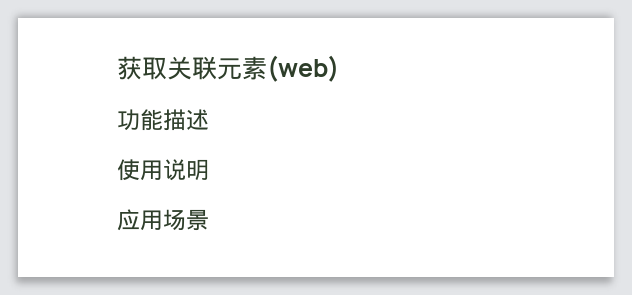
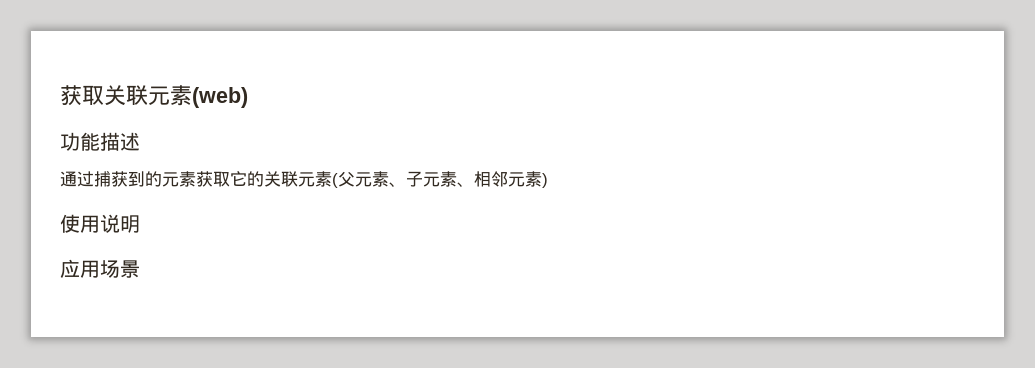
+ 通过捕获到的元素获取它的关联元素(父元素、子元素、相邻元素)

